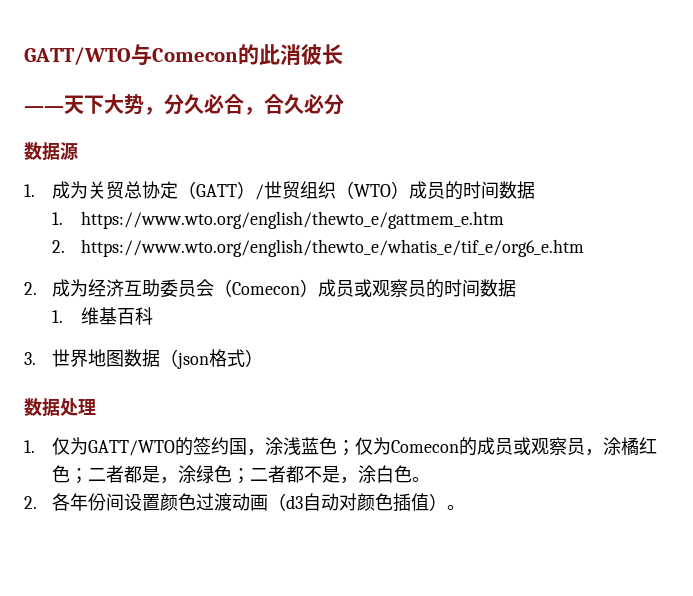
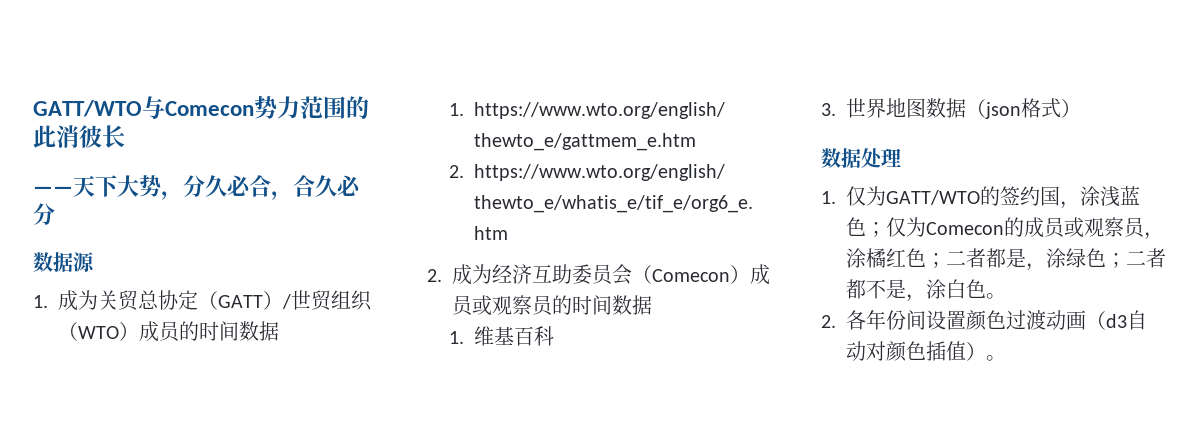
- GATT/WTO与Comecon的此消彼长
+ GATT/WTO与Comecon势力范围的此消彼长

